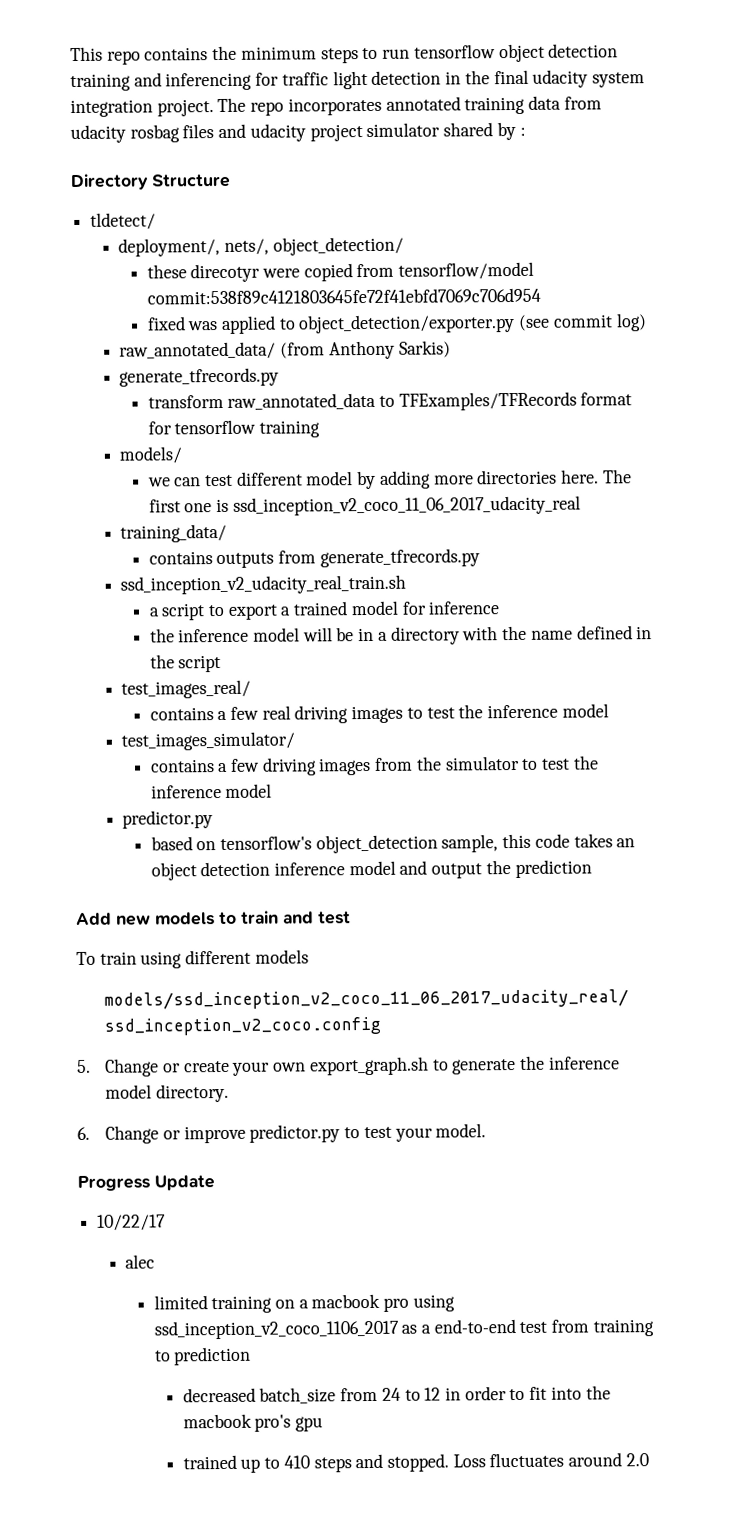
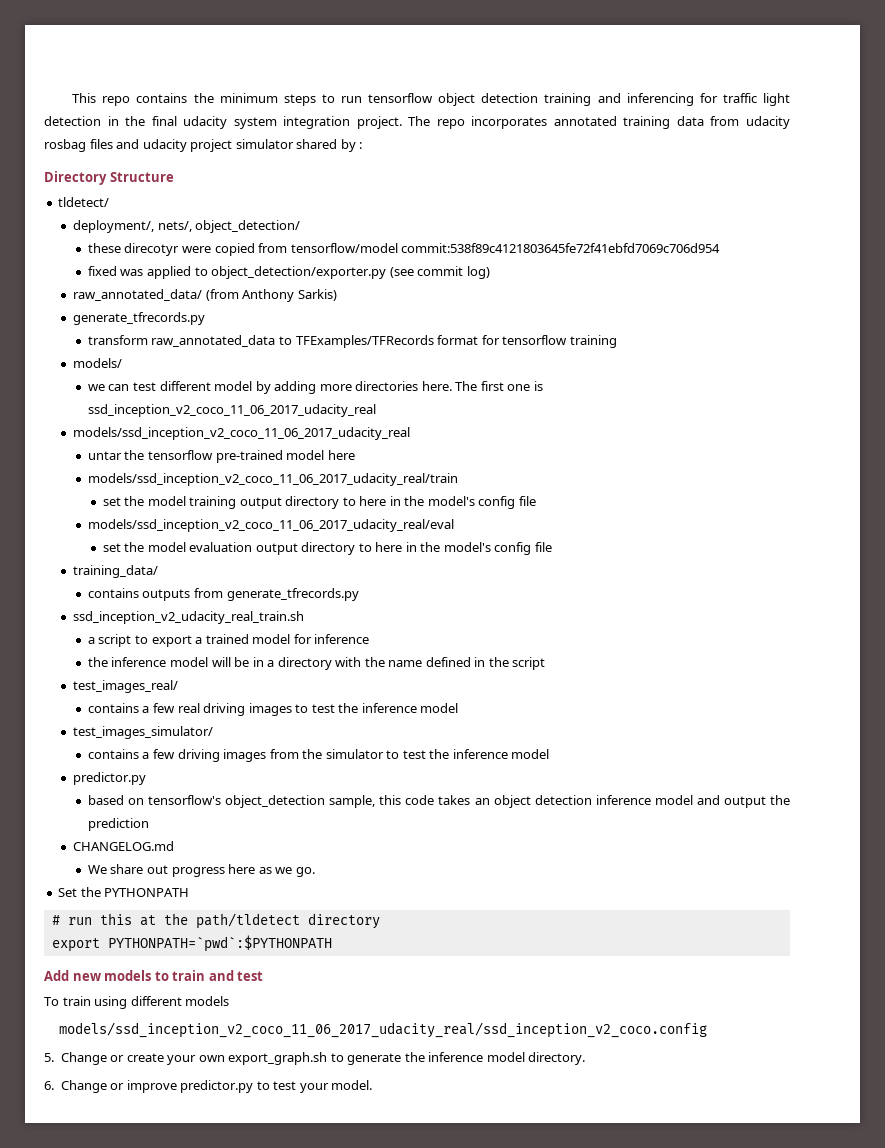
+ models/ssd_inception_v2_coco_11_06_2017_udacity_real
+ untar the tensorflow pre-trained model here
+ models/ssd_inception_v2_coco_11_06_2017_udacity_real/train
+ set the model training output directory to here in the model's config file
+ models/ssd_inception_v2_coco_11_06_2017_udacity_real/eval
+ set the model evaluation output directory to here in the model's config file
+ CHANGELOG.md
+ We share out progress here as we go.
+ Set the PYTHONPATH
+ # run this at the path/tldetect directory
+ export PYTHONPATH=`pwd`:$PYTHONPATH
- Progress Update
- 10/22/17
- alec
- limited training on a macbook pro using ssd_inception_v2_coco_1106_2017 as a end-to-end test from training to prediction
- decreased batch_size from 24 to 12 in order to fit into the macbook pro's gpu
- trained up to 410 steps and stopped. Loss fluctuates around 2.0

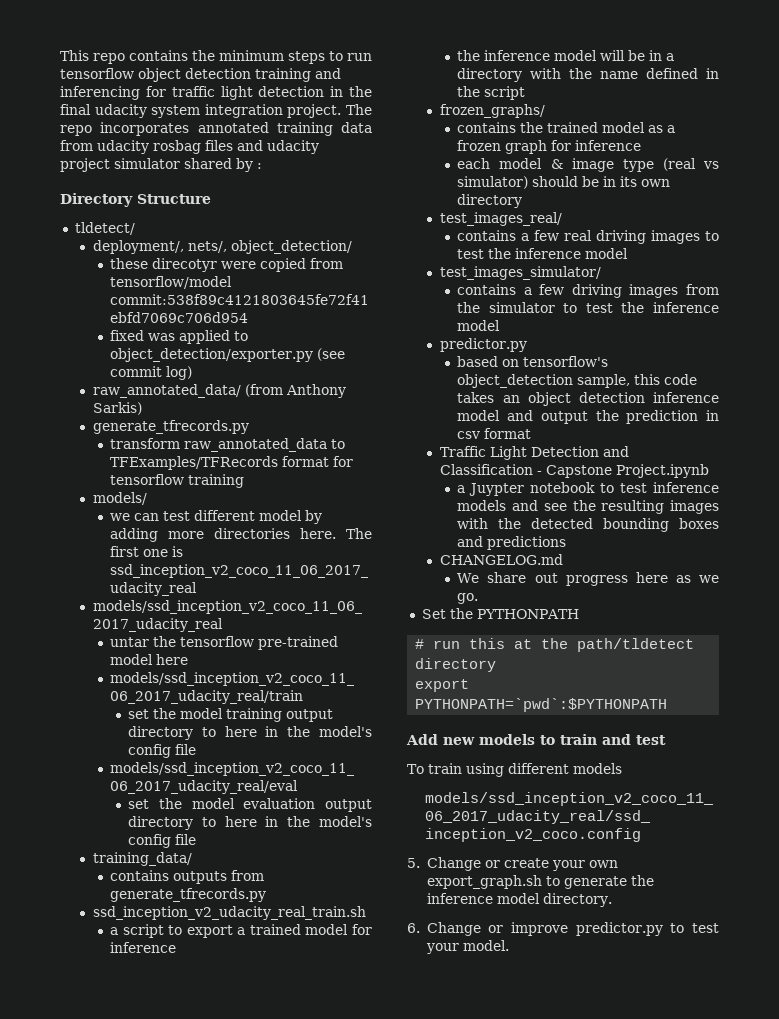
+ frozen_graphs/
+ contains the trained model as a frozen graph for inference
+ each model & image type (real vs simulator) should be in its own directory
- based on tensorflow's object_detection sample, this code takes an object detection inference model and output the prediction
+ based on tensorflow's object_detection sample, this code takes an object detection inference model and output the prediction in csv format
+ Traffic Light Detection and Classification - Capstone Project.ipynb
+ a Juypter notebook to test inference models and see the resulting images with the detected bounding boxes and predictions

